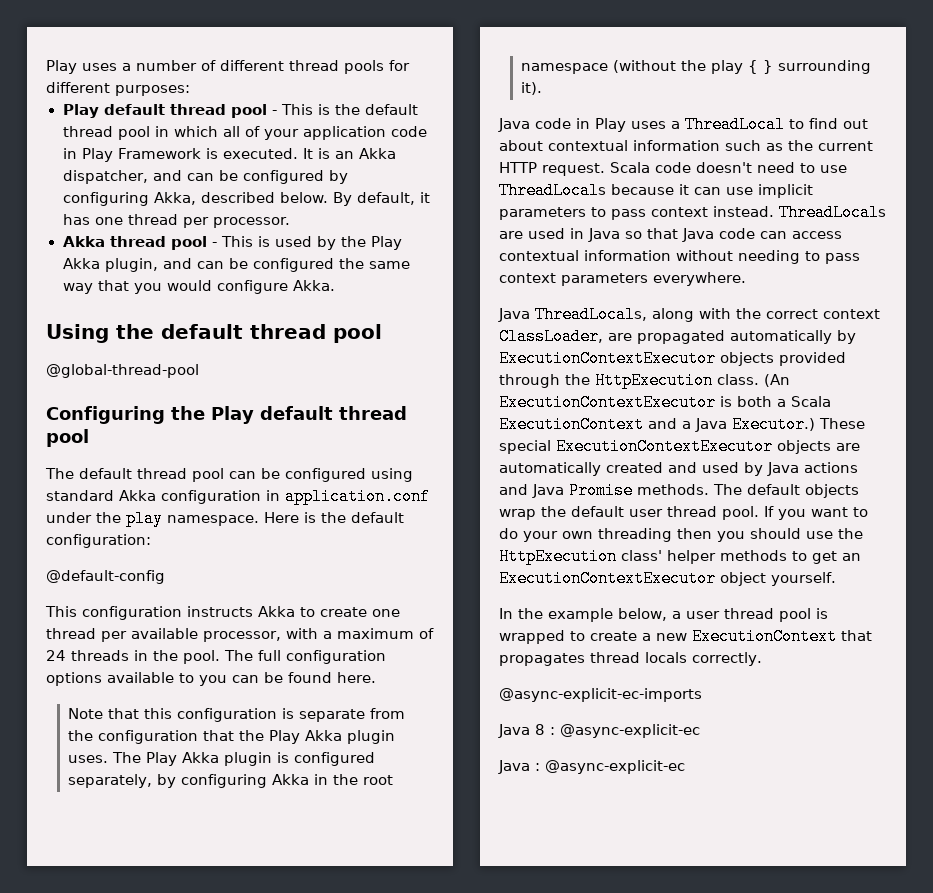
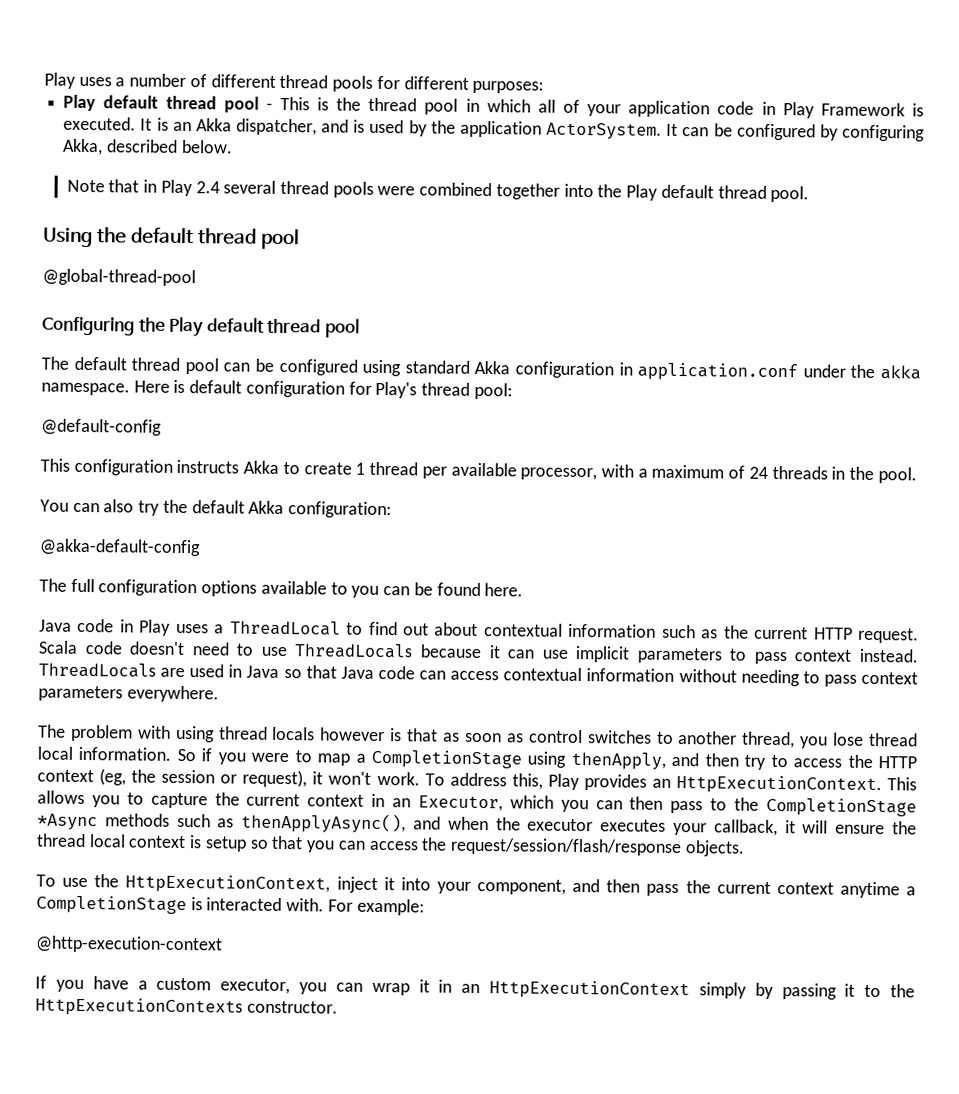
- Play default thread pool - This is the default thread pool in which all of your application code in Play Framework is executed.
+ Play default thread pool - This is the thread pool in which all of your application code in Play Framework is executed.
- It is an Akka dispatcher, and can be configured by configuring Akka, described below. By default, it has one thread per processor.
- Akka thread pool - This is used by the Play Akka plugin, and can be configured the same way that you would configure Akka.
+ It is an Akka dispatcher, and is used by the application ActorSystem. It can be configured by configuring Akka, described below.
+ Note that in Play 2.4 several thread pools were combined together into the Play default thread pool.
- The default thread pool can be configured using standard Akka configuration in application.conf under the play namespace.
+ The default thread pool can be configured using standard Akka configuration in application.conf under the akka namespace.
- Here is the default configuration:
+ Here is default configuration for Play's thread pool:
- This configuration instructs Akka to create one thread per available processor, with a maximum of 24 threads in the pool. The full configuration options available to you can be found here.
+ This configuration instructs Akka to create 1 thread per available processor, with a maximum of 24 threads in the pool.
+ You can also try the default Akka configuration:
+ @akka-default-config
+ The full configuration options available to you can be found here.
- Note that this configuration is separate from the configuration that the Play Akka plugin uses. The Play Akka plugin is configured separately, by configuring Akka in the root namespace (without the play { } surrounding it).
- Java ThreadLocals, along with the correct context ClassLoader, are propagated automatically by ExecutionContextExecutor objects provided through the HttpExecution class. (An ExecutionContextExecutor is both a Scala ExecutionContext and a Java Executor.) These special ExecutionContextExecutor objects are automatically created and used by Java actions and Java Promise methods. The default objects wrap the default user thread pool. If you want to do your own threading then you should use the HttpExecution class' helper methods to get an ExecutionContextExecutor object yourself.
- In the example below, a user thread pool is wrapped to create a new ExecutionContext that propagates thread locals correctly.
- @async-explicit-ec-imports
- Java 8 : @async-explicit-ec
- Java : @async-explicit-ec
+ The problem with using thread locals however is that as soon as control switches to another thread, you lose thread local information. So if you were to map a CompletionStage using thenApply, and then try to access the HTTP context (eg, the session or request), it won't work. To address this, Play provides an HttpExecutionContext. This allows you to capture the current context in an Executor, which you can then pass to the CompletionStage *Async methods such as thenApplyAsync(), and when the executor executes your callback, it will ensure the thread local context is setup so that you can access the request/session/flash/response objects.
+ To use the HttpExecutionContext, inject it into your component, and then pass the current context anytime a CompletionStage is interacted with. For example:
+ @http-execution-context
+ If you have a custom executor, you can wrap it in an HttpExecutionContext simply by passing it to the HttpExecutionContexts constructor.

